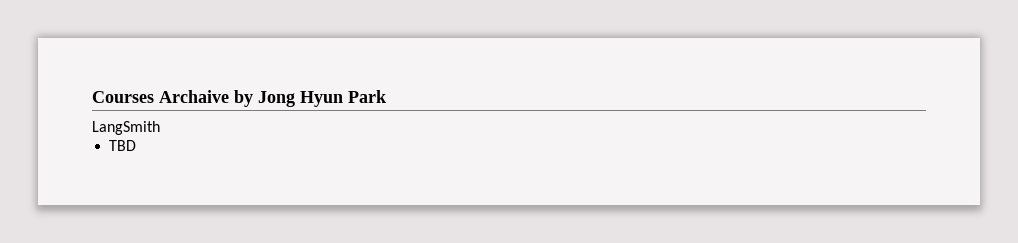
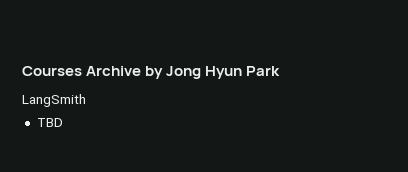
- Courses Archaive by Jong Hyun Park
+ Courses Archive by Jong Hyun Park

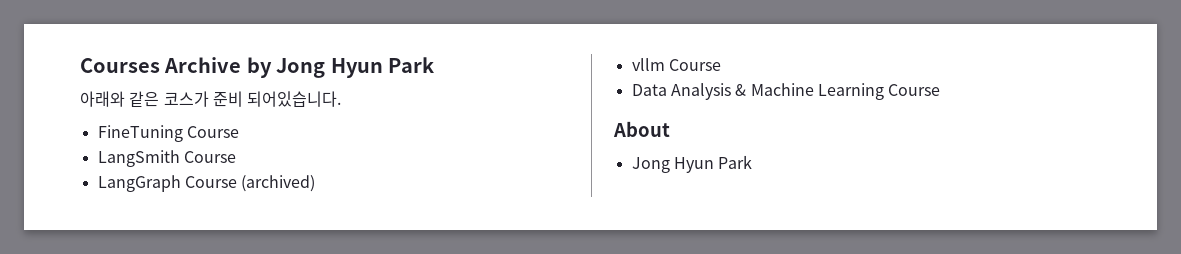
- LangSmith
- TBD
+ 아래와 같은 코스가 준비 되어있습니다.
+ FineTuning Course
+ LangSmith Course
+ LangGraph Course (archived)
+ vllm Course
+ Data Analysis & Machine Learning Course
+ About
+ Jong Hyun Park

